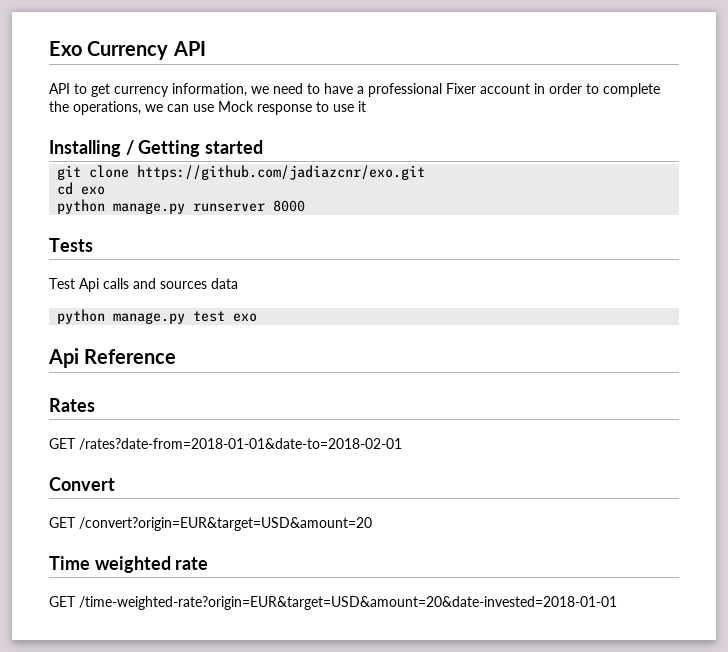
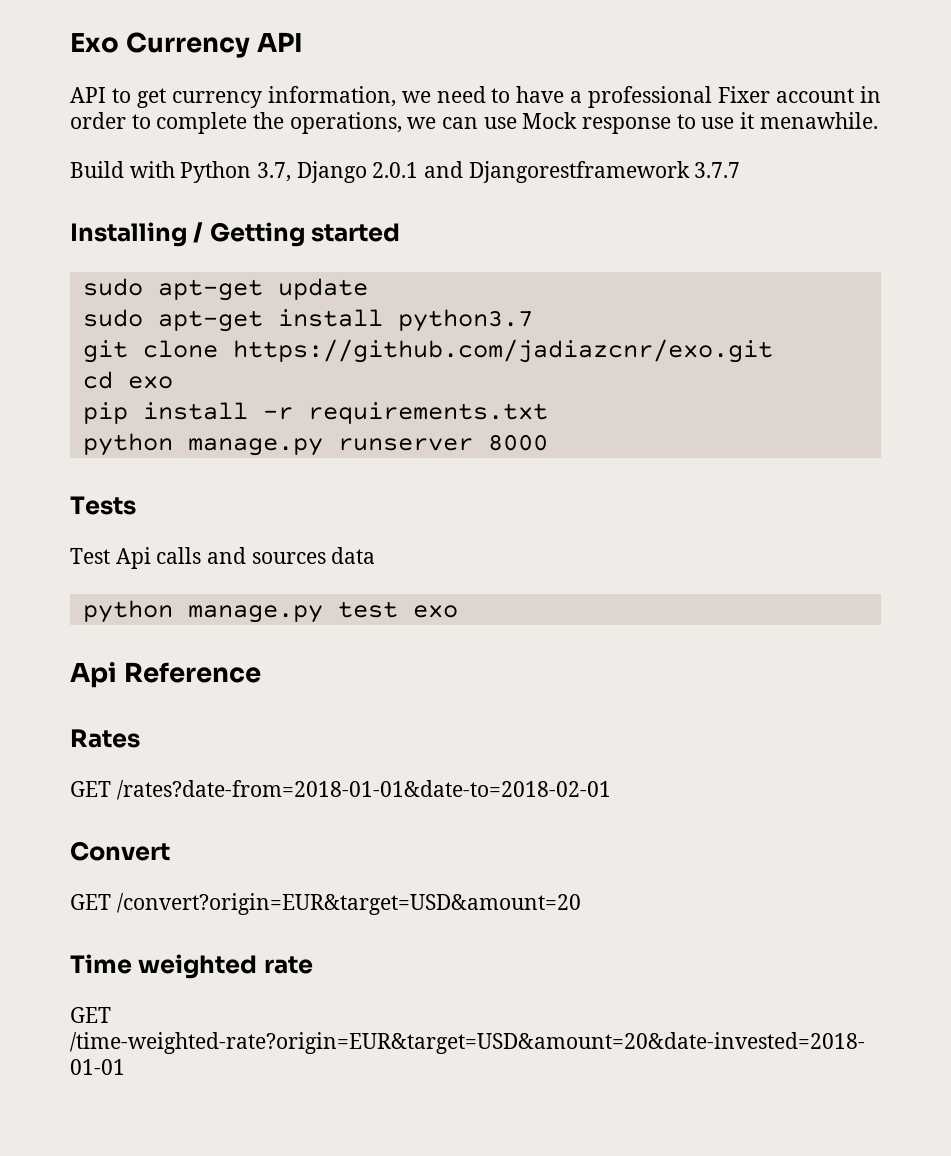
- API to get currency information, we need to have a professional Fixer account in order to complete the operations, we can use Mock response to use it
+ API to get currency information, we need to have a professional Fixer account in order to complete the operations, we can use Mock response to use it menawhile.
+ Build with Python 3.7, Django 2.0.1 and Djangorestframework 3.7.7
  Installing / Getting started
+ sudo apt-get update
+ sudo apt-get install python3.7
+ pip install -r requirements.txt

